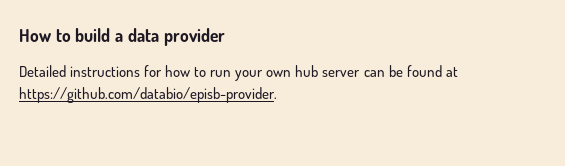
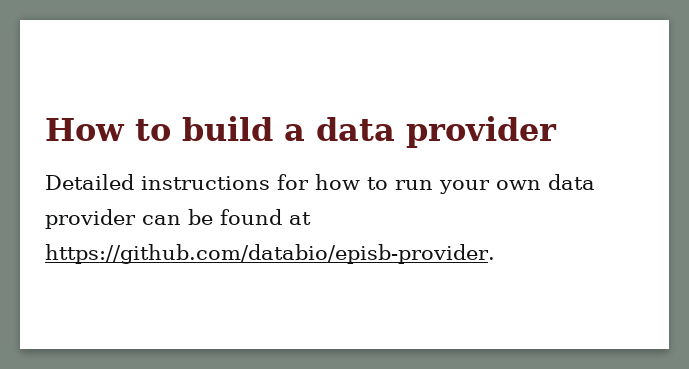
- Detailed instructions for how to run your own hub server can be found at https://github.com/databio/episb-provider.
+ Detailed instructions for how to run your own data provider can be found at https://github.com/databio/episb-provider.

